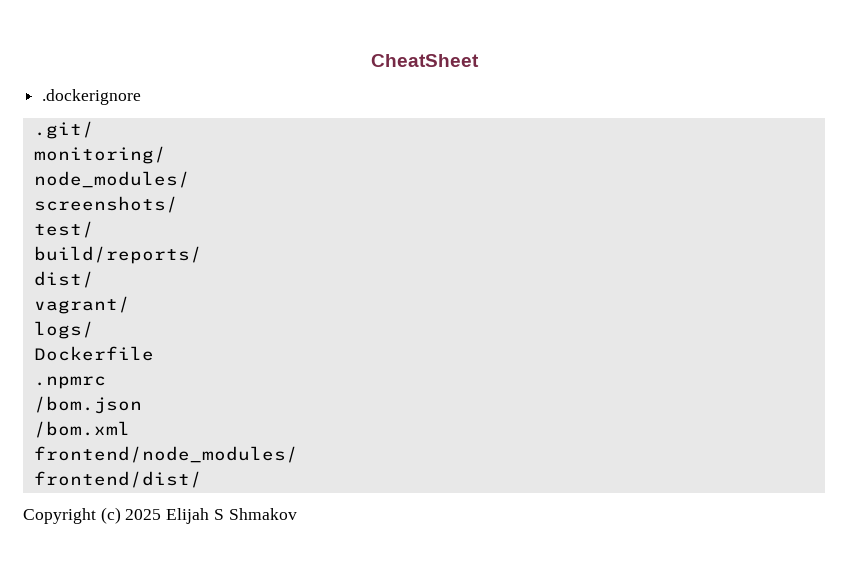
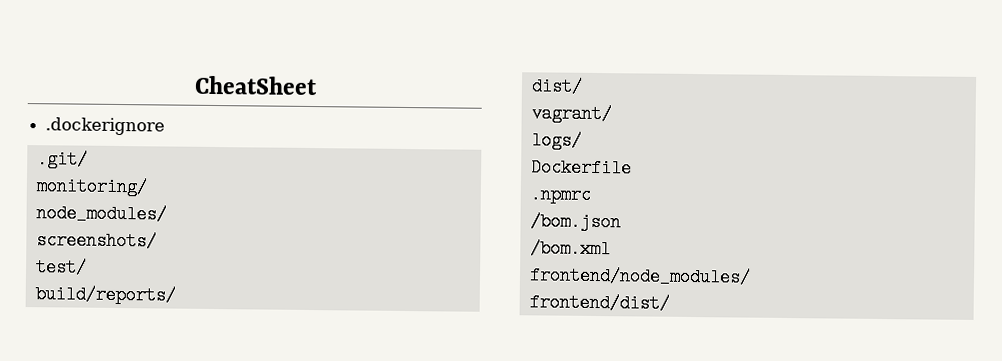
- Copyright (c) 2025 Elijah S Shmakov

